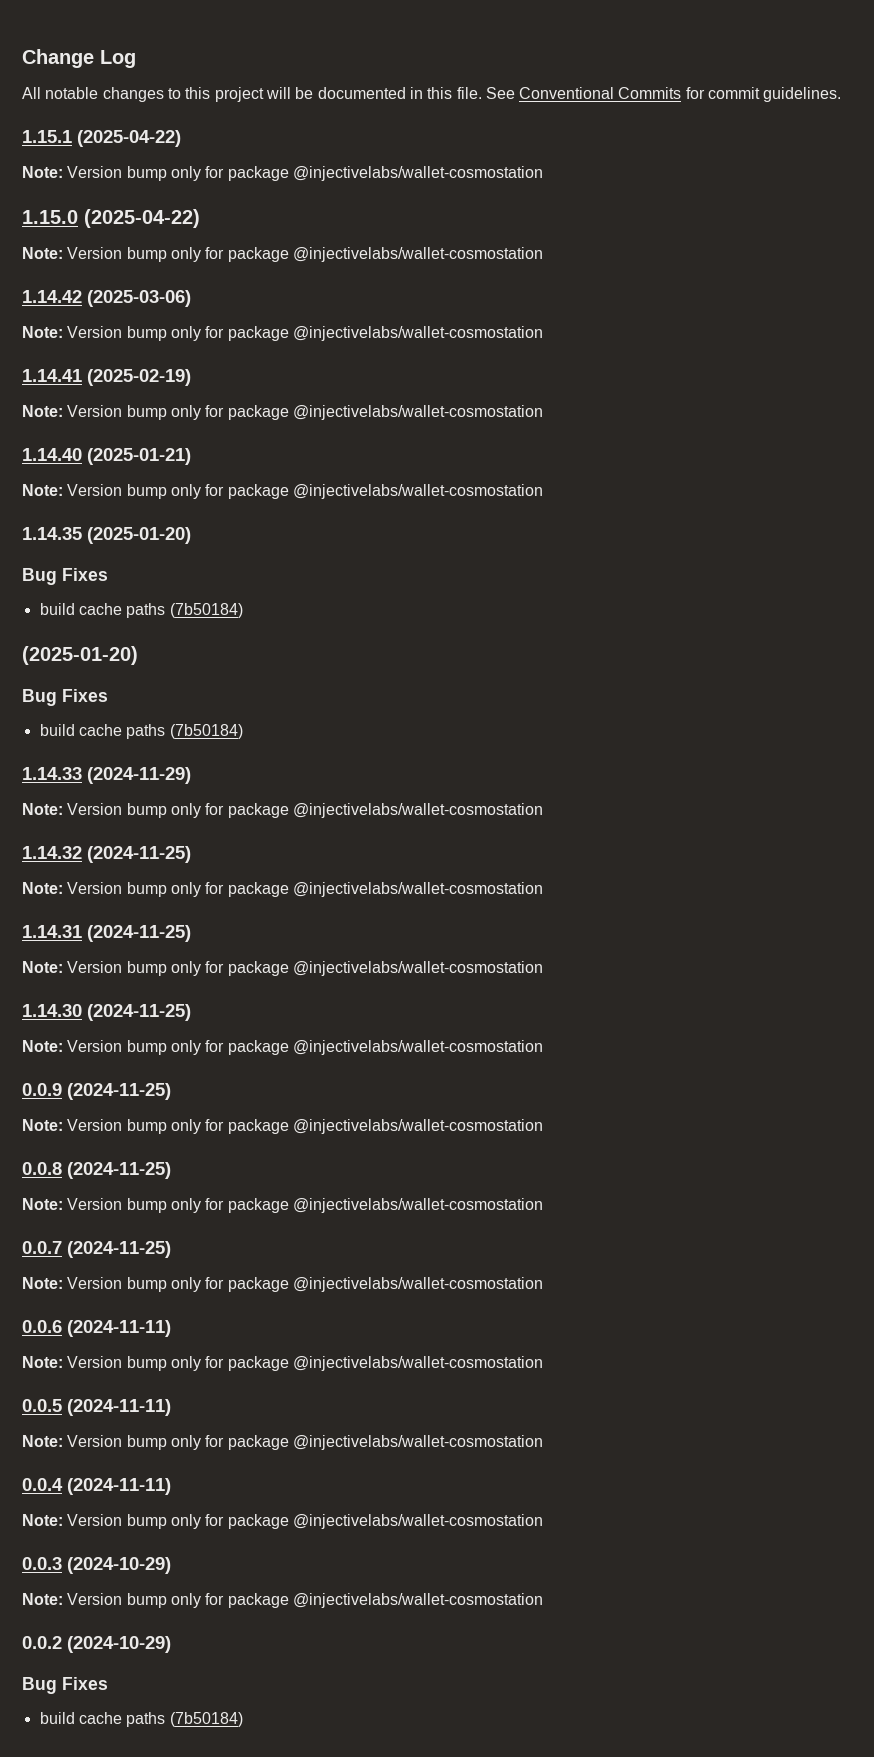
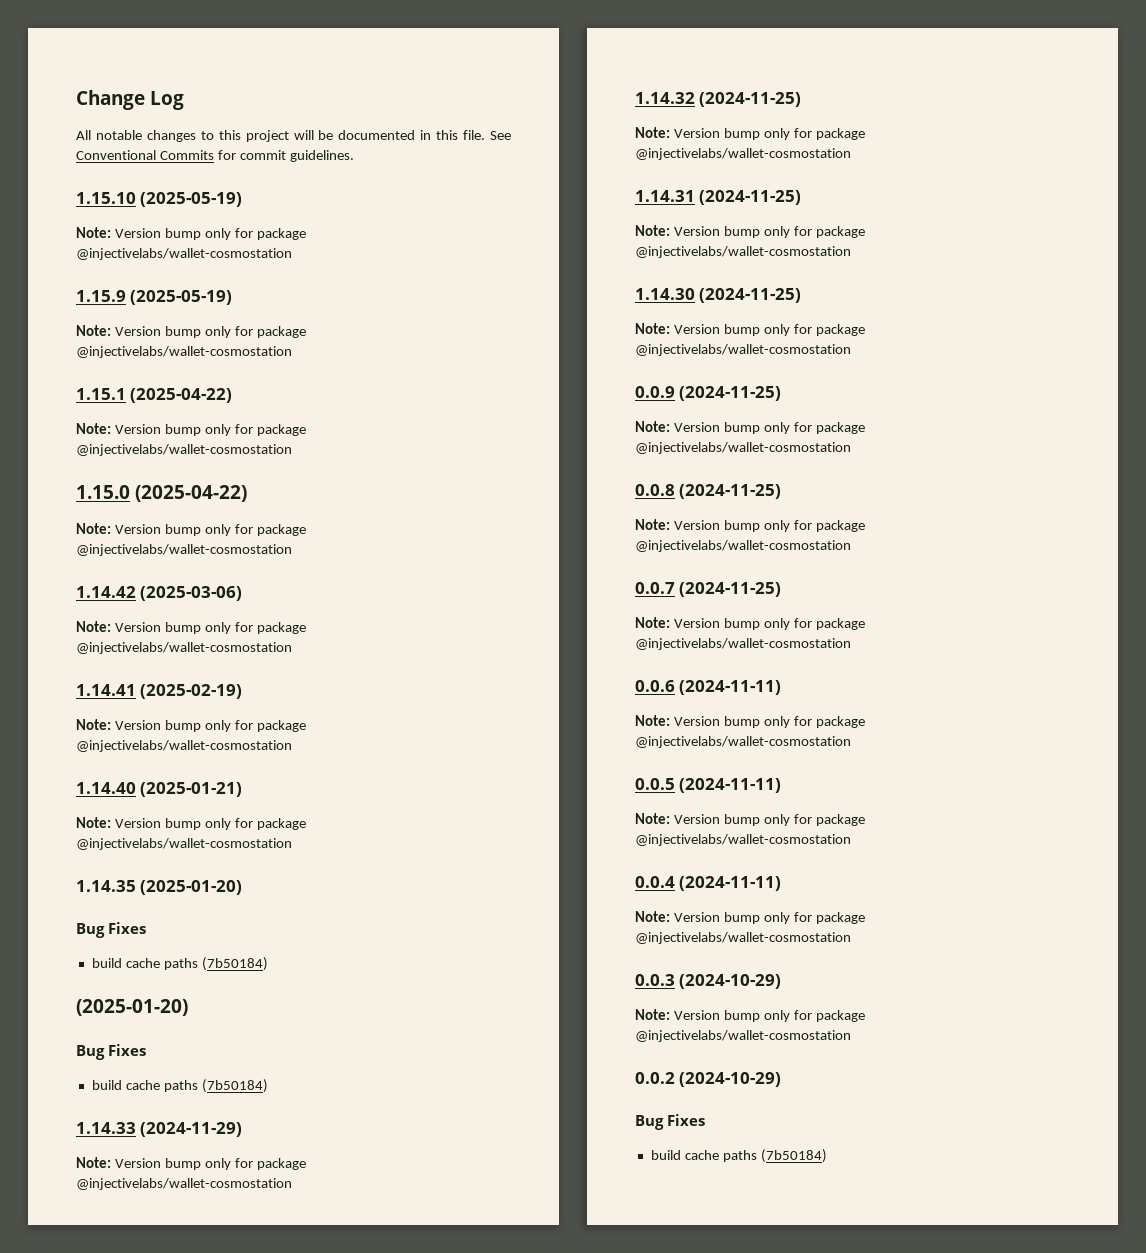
+ 1.15.10 (2025-05-19)
+ Note: Version bump only for package @injectivelabs/wallet-cosmostation
+ 1.15.9 (2025-05-19)
+ Note: Version bump only for package @injectivelabs/wallet-cosmostation

